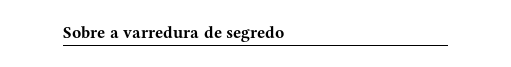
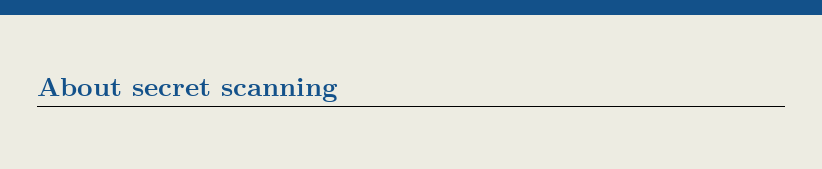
- Sobre a varredura de segredo
+ About secret scanning

